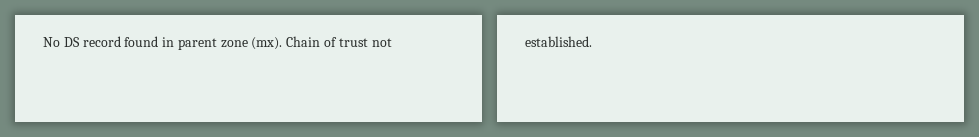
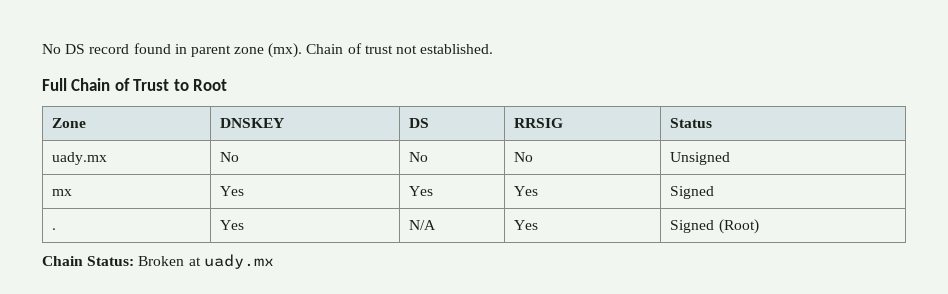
+ Full Chain of Trust to Root
+ Zone | DNSKEY | DS | RRSIG | Status
+ uady.mx | No | No | No | Unsigned
+ mx | Yes | Yes | Yes | Signed
+ . | Yes | N/A | Yes | Signed (Root)
+ Chain Status: Broken at uady.mx

